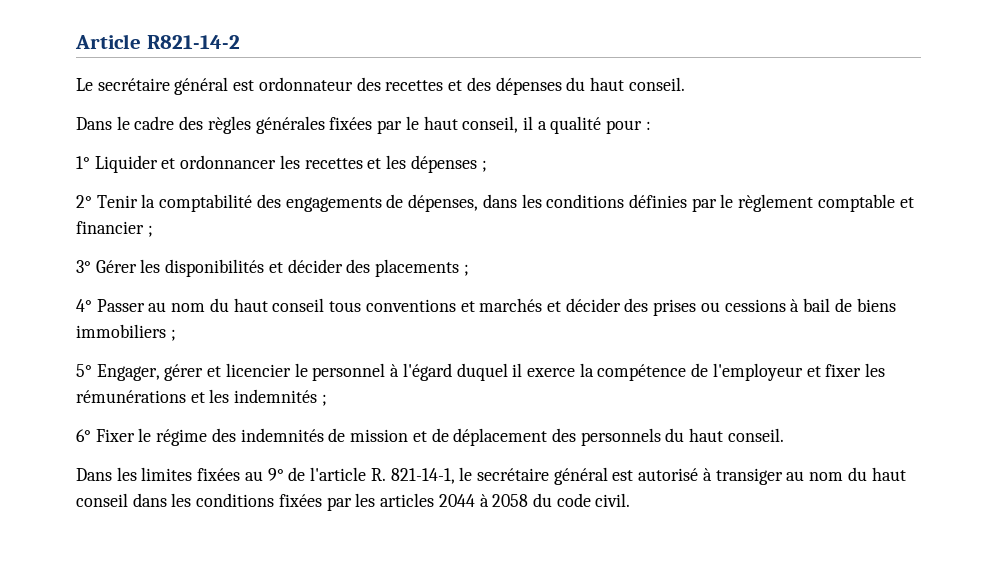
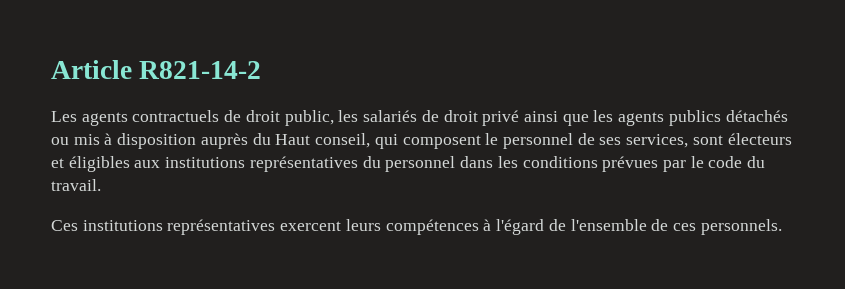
- Le secrétaire général est ordonnateur des recettes et des dépenses du haut conseil.
- Dans le cadre des règles générales fixées par le haut conseil, il a qualité pour :
- 1° Liquider et ordonnancer les recettes et les dépenses ;
- 2° Tenir la comptabilité des engagements de dépenses, dans les conditions définies par le règlement comptable et financier ;
- 3° Gérer les disponibilités et décider des placements ;
- 4° Passer au nom du haut conseil tous conventions et marchés et décider des prises ou cessions à bail de biens immobiliers ;
- 5° Engager, gérer et licencier le personnel à l'égard duquel il exerce la compétence de l'employeur et fixer les rémunérations et les indemnités ;
- 6° Fixer le régime des indemnités de mission et de déplacement des personnels du haut conseil.
- Dans les limites fixées au 9° de l'article R. 821-14-1, le secrétaire général est autorisé à transiger au nom du haut conseil dans les conditions fixées par les articles 2044 à 2058 du code civil.
+ Les agents contractuels de droit public, les salariés de droit privé ainsi que les agents publics détachés ou mis à disposition auprès du Haut conseil, qui composent le personnel de ses services, sont électeurs et éligibles aux institutions représentatives du personnel dans les conditions prévues par le code du travail.
+ Ces institutions représentatives exercent leurs compétences à l'égard de l'ensemble de ces personnels.

